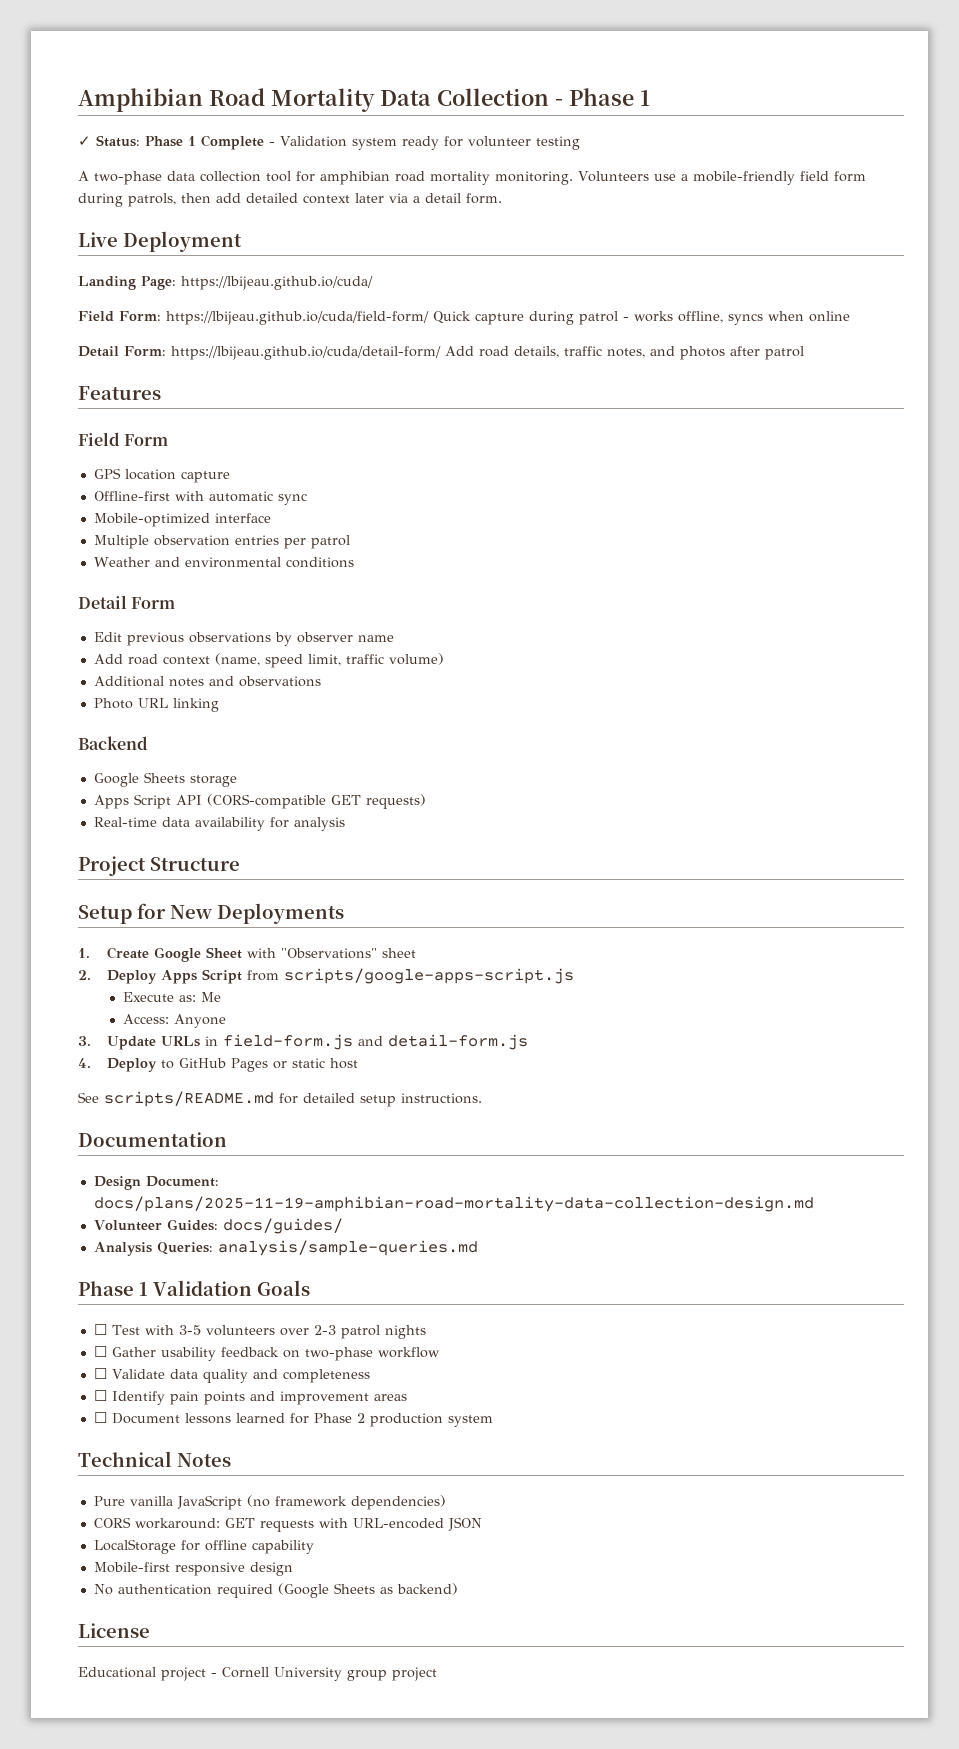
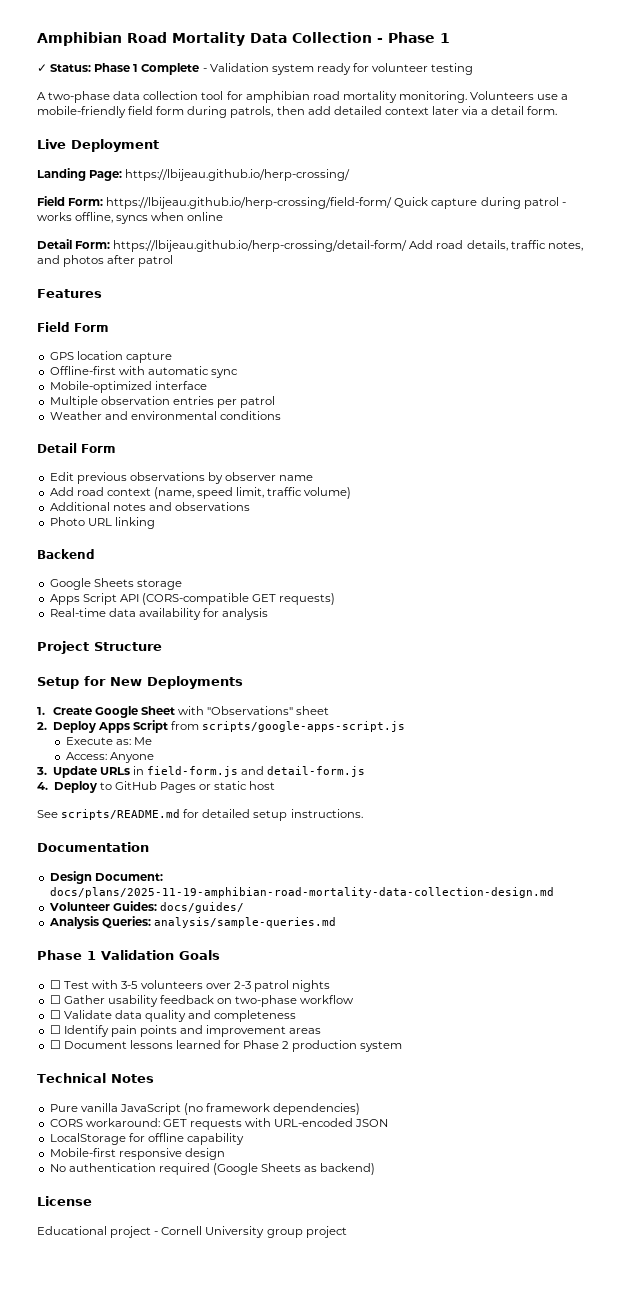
- Landing Page: https://lbijeau.github.io/cuda/
+ Landing Page: https://lbijeau.github.io/herp-crossing/
- Field Form: https://lbijeau.github.io/cuda/field-form/ Quick capture during patrol - works offline, syncs when online
+ Field Form: https://lbijeau.github.io/herp-crossing/field-form/ Quick capture during patrol - works offline, syncs when online
- Detail Form: https://lbijeau.github.io/cuda/detail-form/ Add road details, traffic notes, and photos after patrol
+ Detail Form: https://lbijeau.github.io/herp-crossing/detail-form/ Add road details, traffic notes, and photos after patrol

